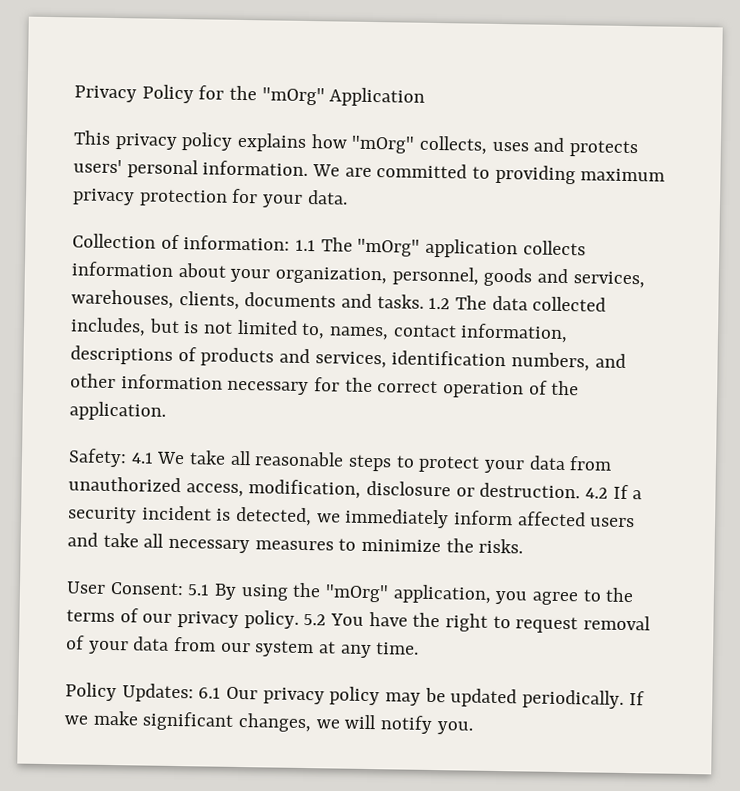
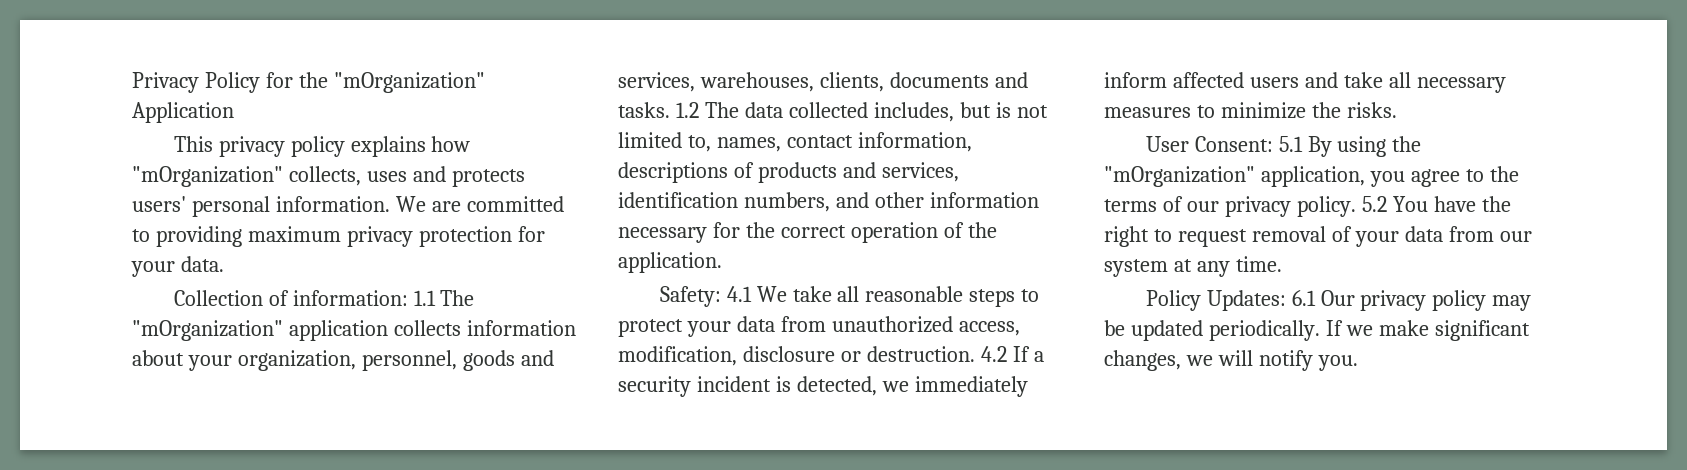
- Privacy Policy for the "mOrg" Application
+ Privacy Policy for the "mOrganization" Application
- This privacy policy explains how "mOrg" collects, uses and protects users' personal information.
+ This privacy policy explains how "mOrganization" collects, uses and protects users' personal information.
- Collection of information: 1.1 The "mOrg" application collects information about your organization, personnel, goods and services, warehouses, clients, documents and tasks.
+ Collection of information: 1.1 The "mOrganization" application collects information about your organization, personnel, goods and services, warehouses, clients, documents and tasks.
- User Consent: 5.1 By using the "mOrg" application, you agree to the terms of our privacy policy.
+ User Consent: 5.1 By using the "mOrganization" application, you agree to the terms of our privacy policy.

